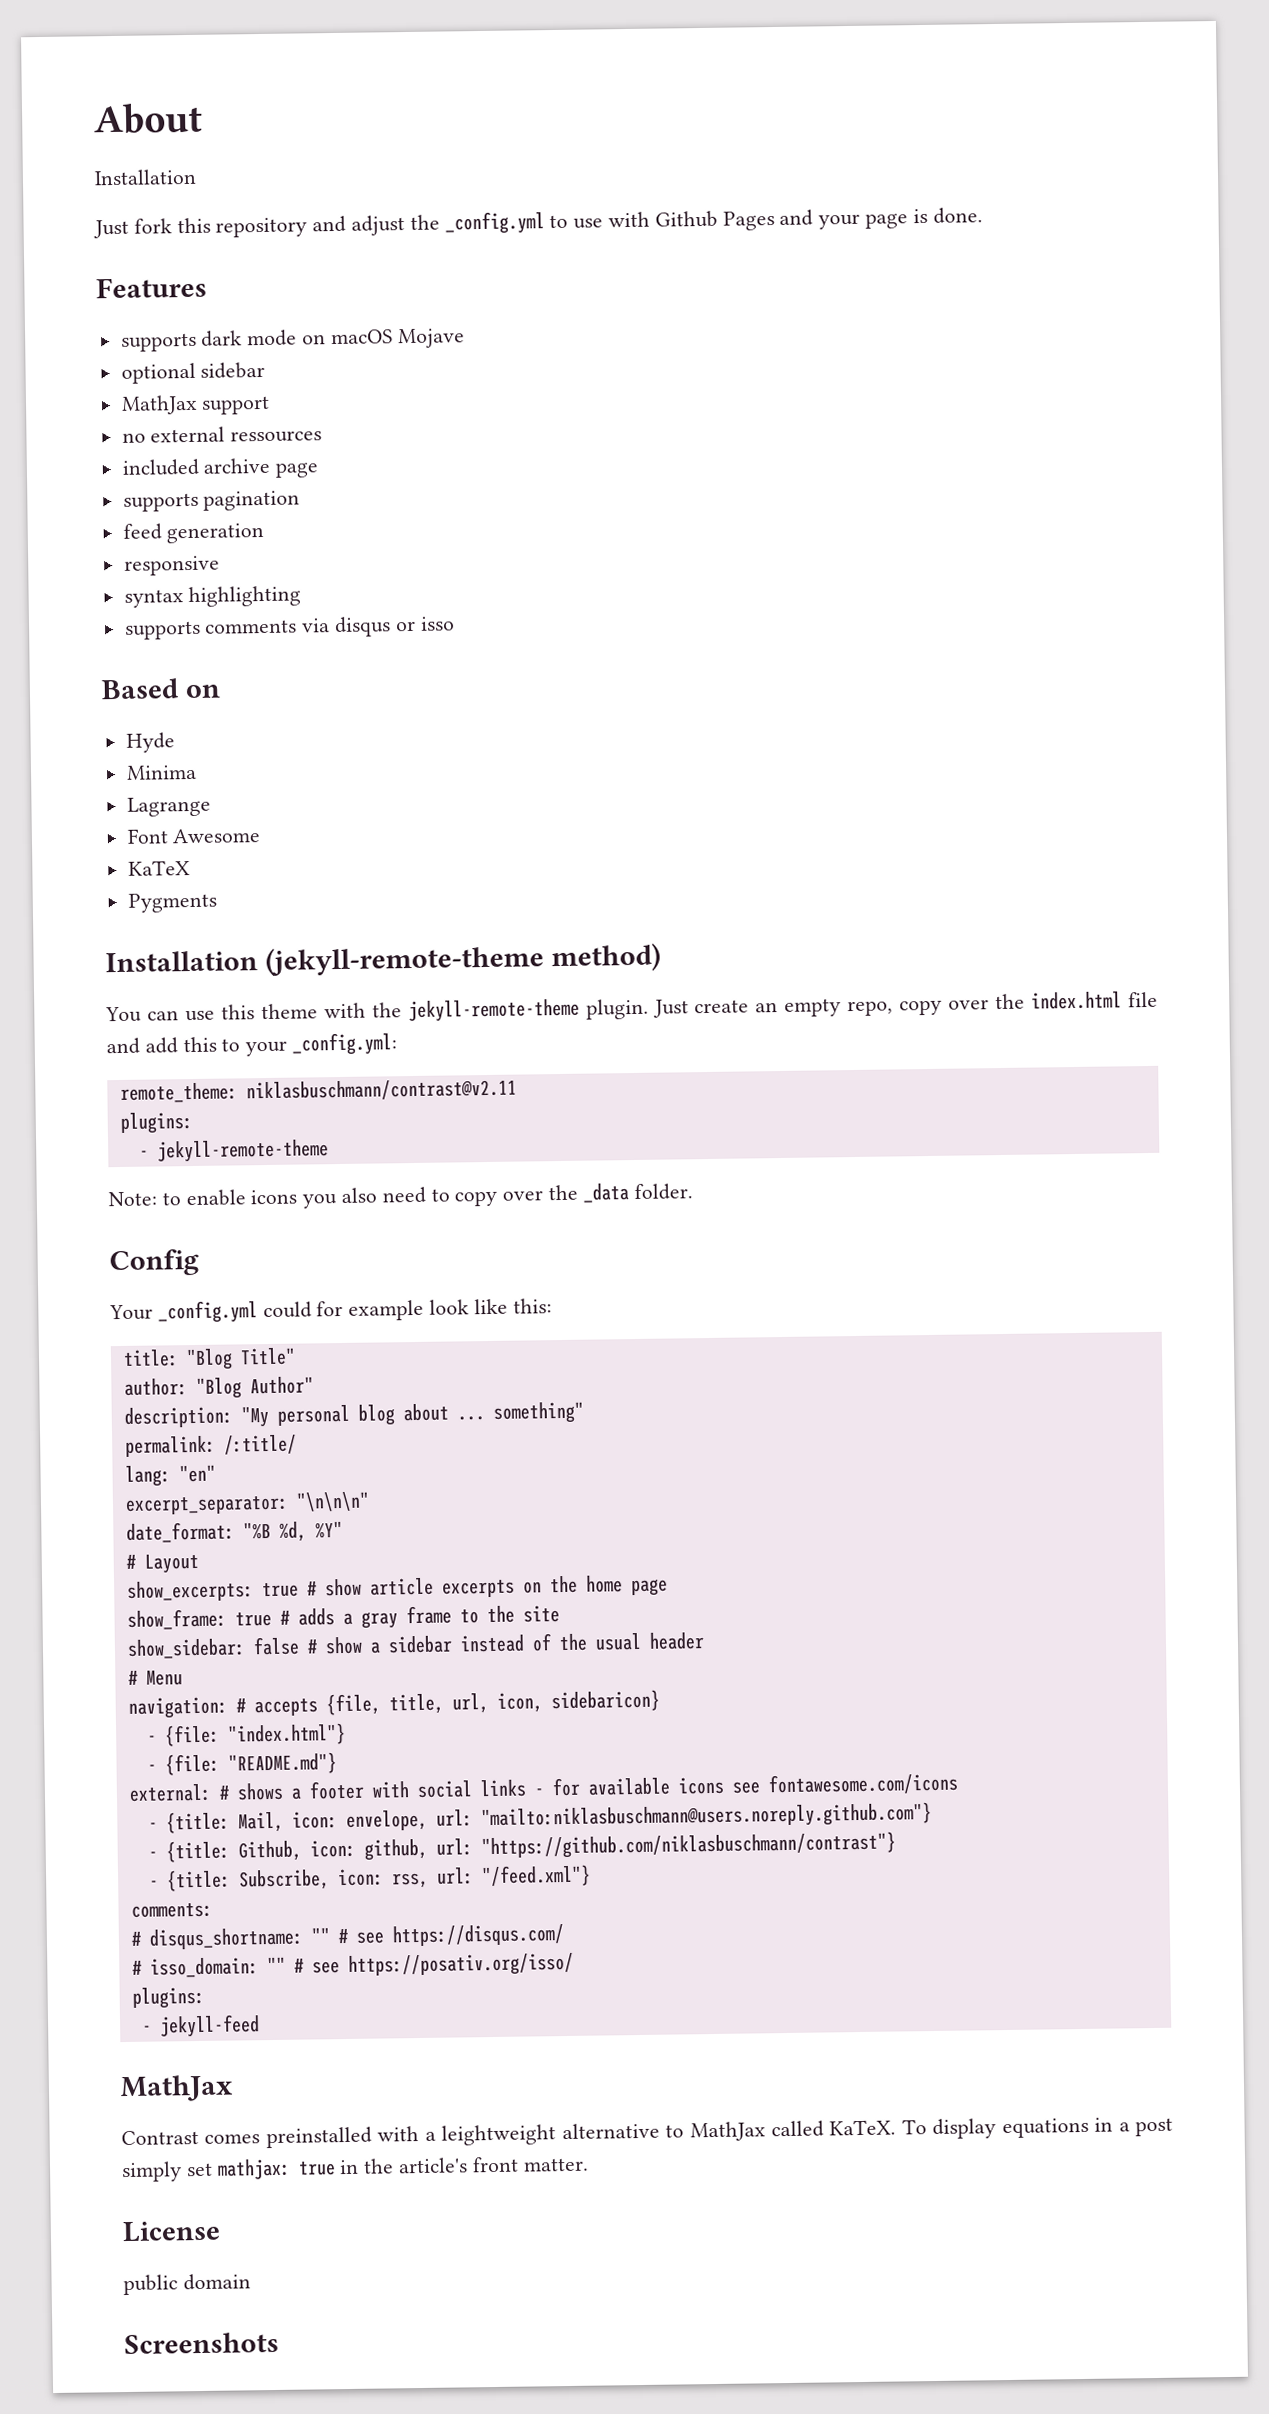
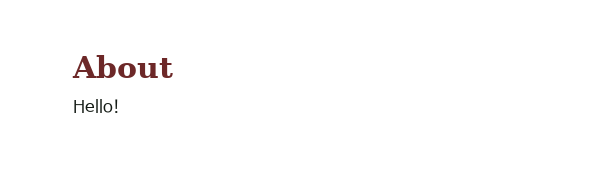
  About
- Installation
- Just fork this repository and adjust the _config.yml to use with Github Pages and your page is done.
- Features
- supports dark mode on macOS Mojave
- optional sidebar
- MathJax support
- no external ressources
- included archive page
- supports pagination
- feed generation
- responsive
- syntax highlighting
- supports comments via disqus or isso
- Based on
- Hyde
- Minima
- Lagrange
- Font Awesome
- KaTeX
- Pygments
- Installation (jekyll-remote-theme method)
- You can use this theme with the jekyll-remote-theme plugin. Just create an empty repo, copy over the index.html file and add this to your _config.yml:
- remote_theme: niklasbuschmann/contrast@v2.11
- plugins:
- - jekyll-remote-theme
- Note: to enable icons you also need to copy over the _data folder.
- Config
- Your _config.yml could for example look like this:
- title: "Blog Title"
- author: "Blog Author"
- description: "My personal blog about ... something"
- permalink: /:title/
- lang: "en"
- excerpt_separator: "\n\n\n"
- date_format: "%B %d, %Y"
- # Layout
- show_excerpts: true # show article excerpts on the home page
- show_frame: true # adds a gray frame to the site
- show_sidebar: false # show a sidebar instead of the usual header
- # Menu
- navigation: # accepts {file, title, url, icon, sidebaricon}
- - {file: "index.html"}
- - {file: "README.md"}
- external: # shows a footer with social links - for available icons see fontawesome.com/icons
- - {title: Mail, icon: envelope, url: "mailto:niklasbuschmann@users.noreply.github.com"}
- - {title: Github, icon: github, url: "https://github.com/niklasbuschmann/contrast"}
- - {title: Subscribe, icon: rss, url: "/feed.xml"}
- comments:
- # disqus_shortname: "" # see https://disqus.com/
- # isso_domain: "" # see https://posativ.org/isso/
- plugins:
- - jekyll-feed
- MathJax
- Contrast comes preinstalled with a leightweight alternative to MathJax called KaTeX. To display equations in a post simply set mathjax: true in the article's front matter.
- License
- public domain
- Screenshots
+ Hello!

